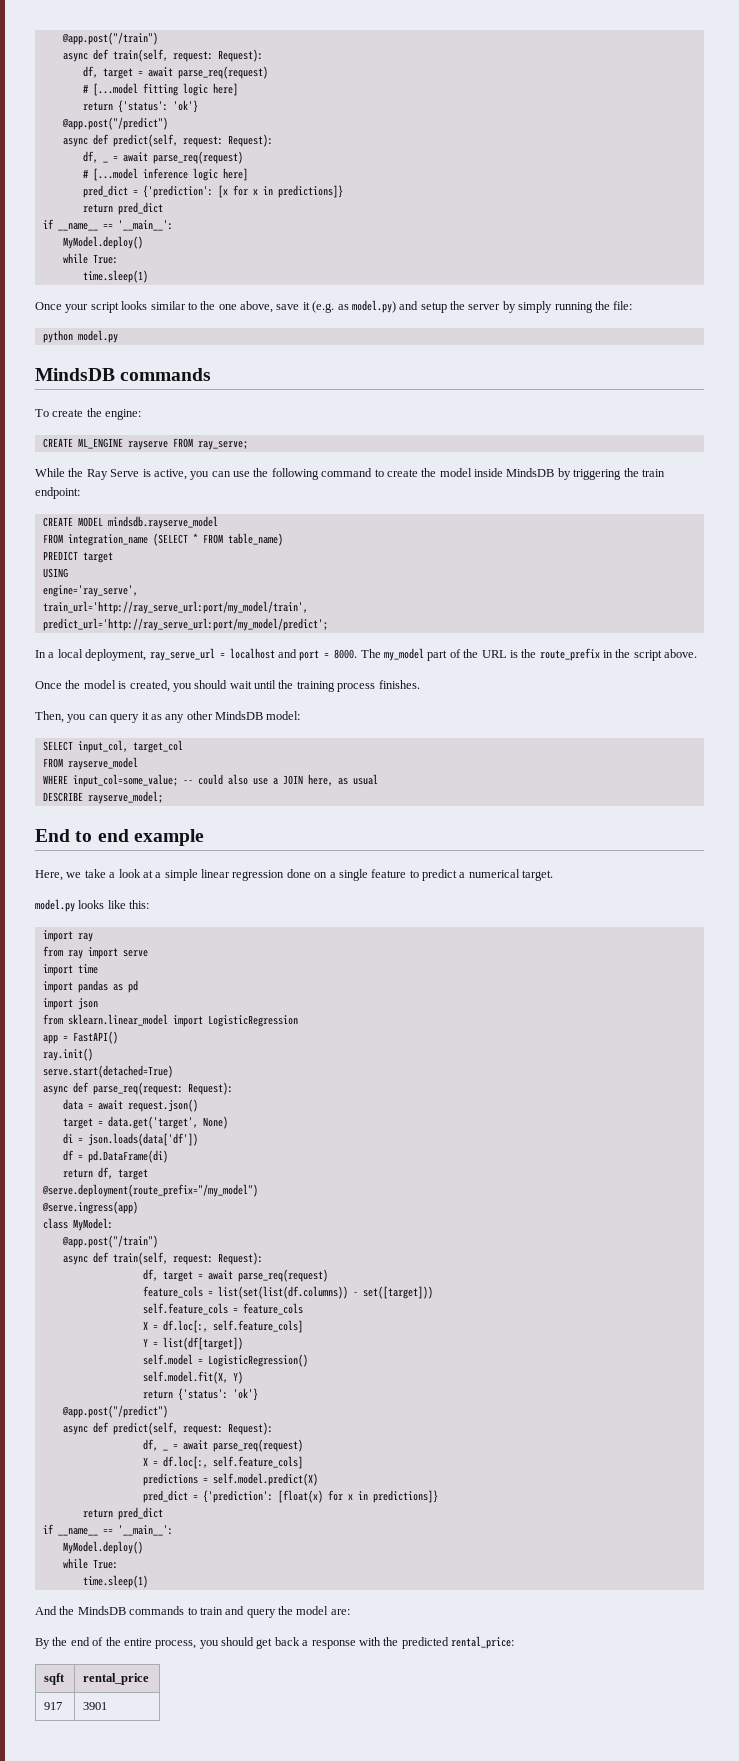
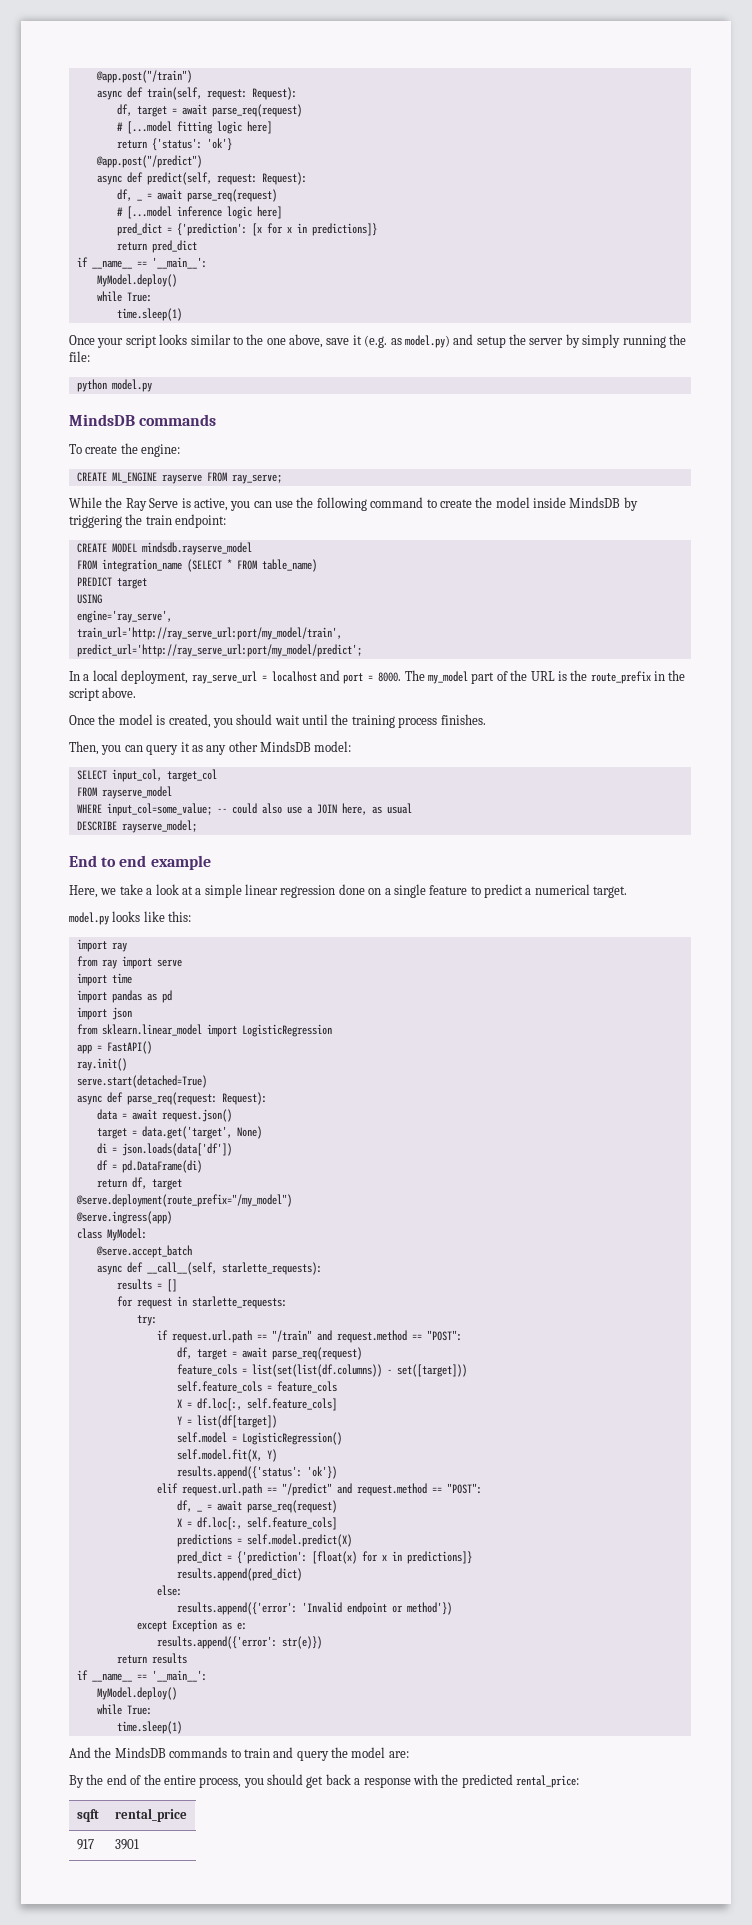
  class MyModel:
- @app.post("/train")
- async def train(self, request: Request):
+ @serve.accept_batch
+ async def __call__(self, starlette_requests):
+ results = []
+ for request in starlette_requests:
+ try:
+ if request.url.path == "/train" and request.method == "POST":
  self.model.fit(X, Y)
- return {'status': 'ok'}
- @app.post("/predict")
- async def predict(self, request: Request):
+ results.append({'status': 'ok'})
+ elif request.url.path == "/predict" and request.method == "POST":
  pred_dict = {'prediction': [float(x) for x in predictions]}
- return pred_dict
+ results.append(pred_dict)
+ else:
+ results.append({'error': 'Invalid endpoint or method'})
+ except Exception as e:
+ results.append({'error': str(e)})
+ return results

